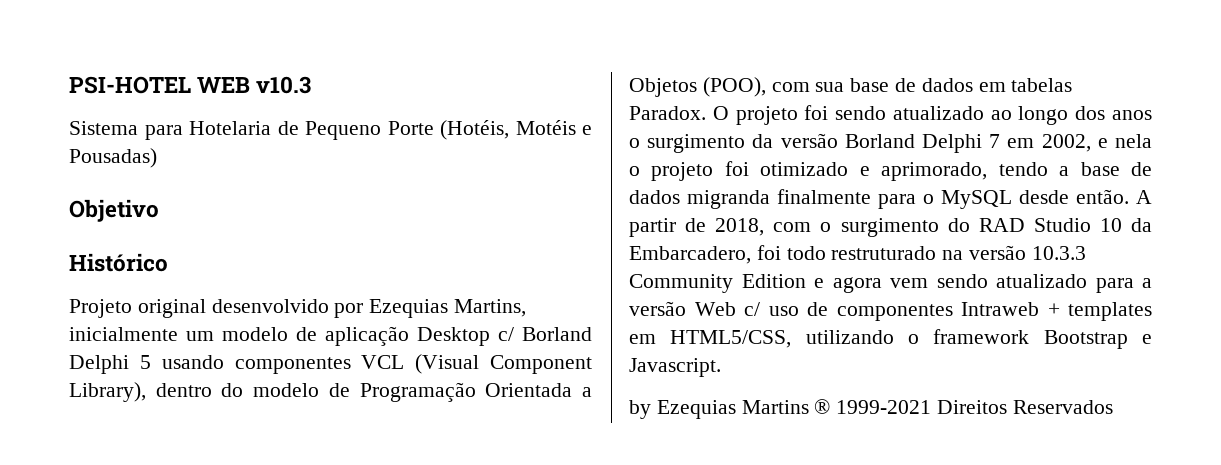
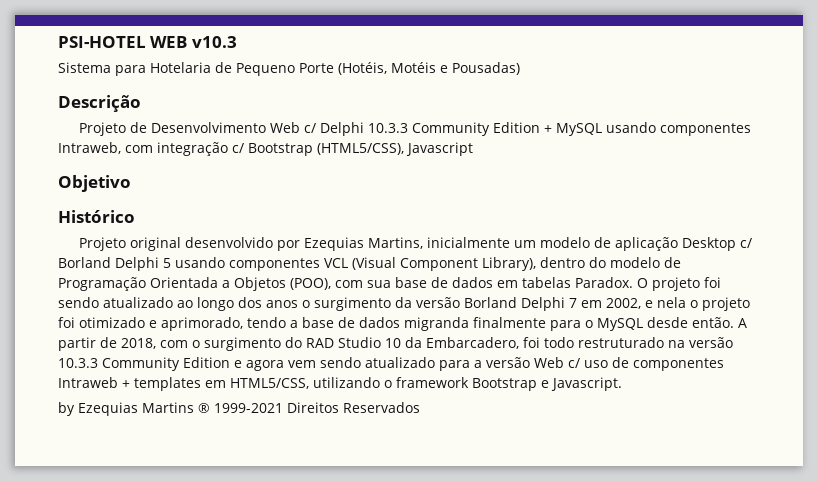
+ Descrição
+ Projeto de Desenvolvimento Web c/ Delphi 10.3.3 Community Edition + MySQL usando componentes Intraweb, com integração c/ Bootstrap (HTML5/CSS), Javascript

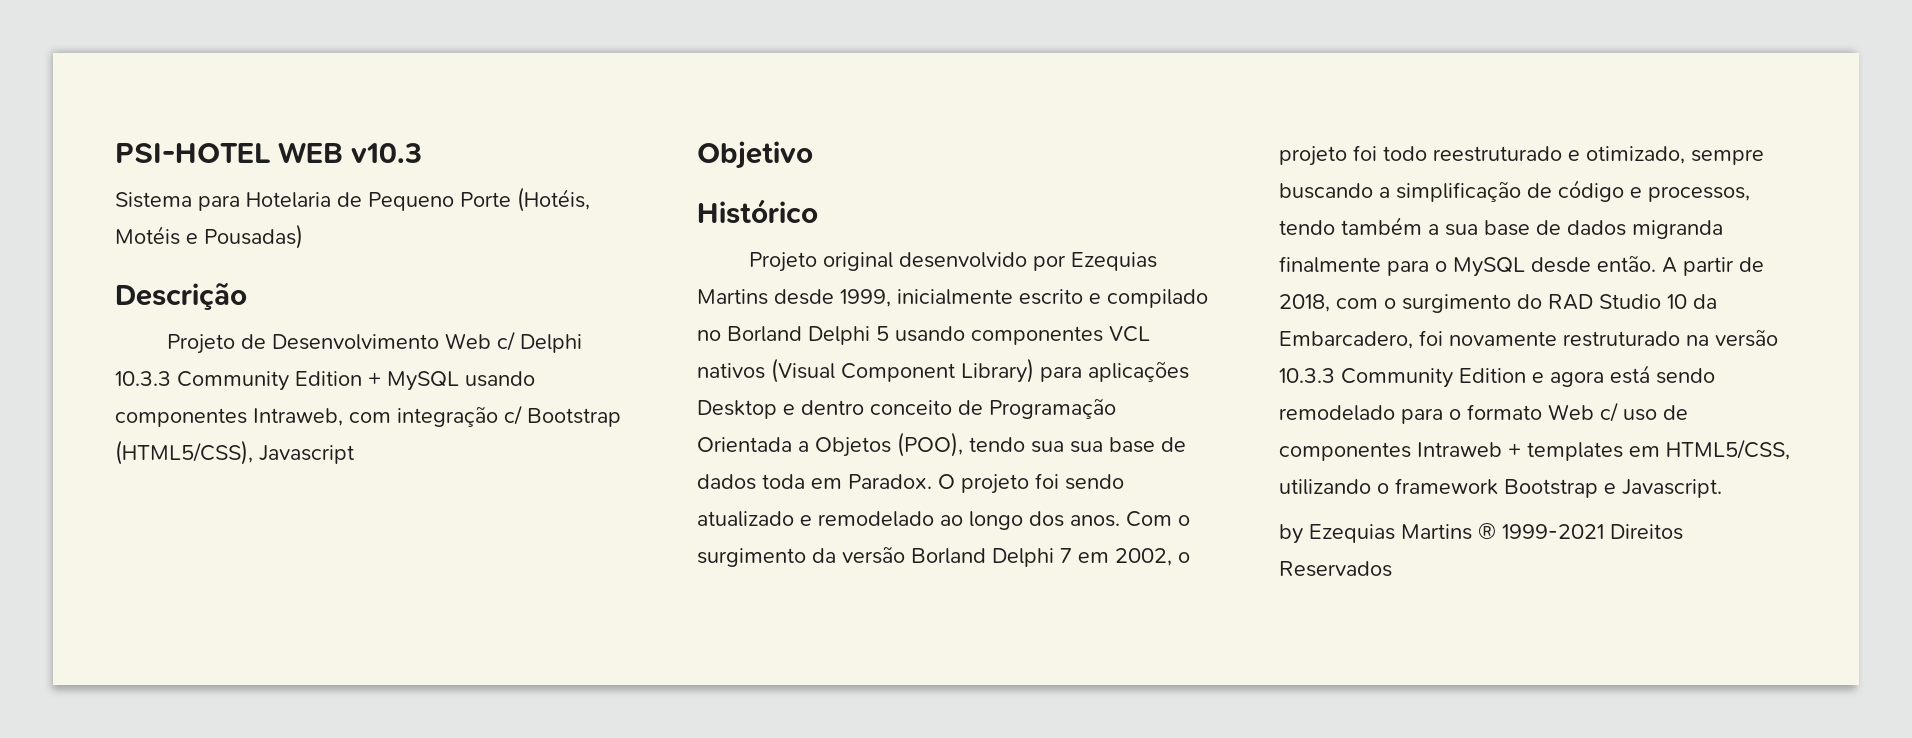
- Projeto original desenvolvido por Ezequias Martins, inicialmente um modelo de aplicação Desktop c/ Borland Delphi 5 usando componentes VCL (Visual Component Library), dentro do modelo de Programação Orientada a Objetos (POO), com sua base de dados em tabelas Paradox.
+ Projeto original desenvolvido por Ezequias Martins desde 1999, inicialmente escrito e compilado no Borland Delphi 5 usando componentes VCL nativos (Visual Component Library) para aplicações Desktop e dentro conceito de Programação Orientada a Objetos (POO), tendo sua sua base de dados toda em Paradox.
- O projeto foi sendo atualizado ao longo dos anos o surgimento da versão Borland Delphi 7 em 2002, e nela o projeto foi otimizado e aprimorado, tendo a base de dados migranda finalmente para o MySQL desde então.
+ O projeto foi sendo atualizado e remodelado ao longo dos anos. Com o surgimento da versão Borland Delphi 7 em 2002, o projeto foi todo reestruturado e otimizado, sempre buscando a simplificação de código e processos, tendo também a sua base de dados migranda finalmente para o MySQL desde então.
- A partir de 2018, com o surgimento do RAD Studio 10 da Embarcadero, foi todo restruturado na versão 10.3.3 Community Edition e agora vem sendo atualizado para a versão Web c/ uso de componentes Intraweb + templates em HTML5/CSS, utilizando o framework Bootstrap e Javascript.
+ A partir de 2018, com o surgimento do RAD Studio 10 da Embarcadero, foi novamente restruturado na versão 10.3.3 Community Edition e agora está sendo remodelado para o formato Web c/ uso de componentes Intraweb + templates em HTML5/CSS, utilizando o framework Bootstrap e Javascript.

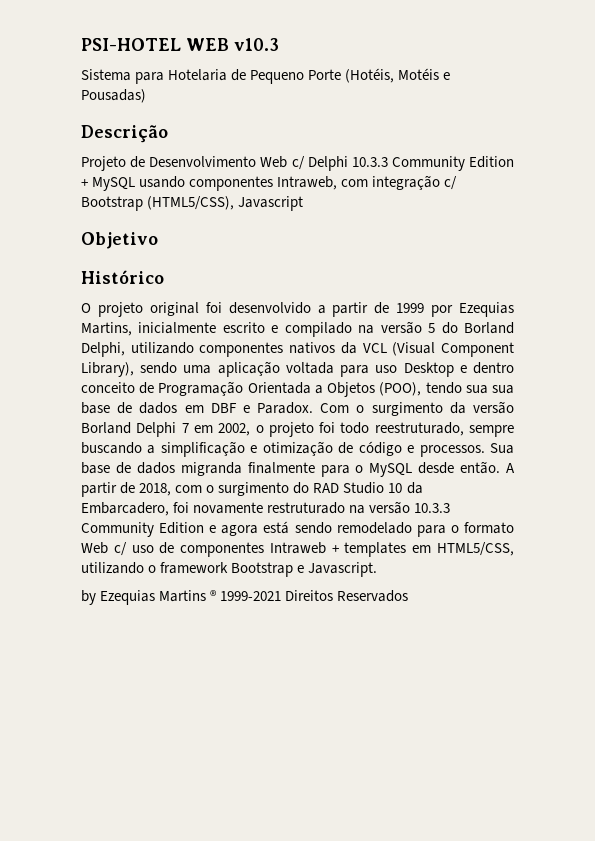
- Projeto original desenvolvido por Ezequias Martins desde 1999, inicialmente escrito e compilado no Borland Delphi 5 usando componentes VCL nativos (Visual Component Library) para aplicações Desktop e dentro conceito de Programação Orientada a Objetos (POO), tendo sua sua base de dados toda em Paradox. O projeto foi sendo atualizado e remodelado ao longo dos anos.
+ O projeto original foi desenvolvido a partir de 1999 por Ezequias Martins, inicialmente escrito e compilado na versão 5 do Borland Delphi, utilizando componentes nativos da VCL (Visual Component Library), sendo uma aplicação voltada para uso Desktop e dentro conceito de Programação Orientada a Objetos (POO), tendo sua sua base de dados em DBF e Paradox.
- Com o surgimento da versão Borland Delphi 7 em 2002, o projeto foi todo reestruturado e otimizado, sempre buscando a simplificação de código e processos, tendo também a sua base de dados migranda finalmente para o MySQL desde então.
+ Com o surgimento da versão Borland Delphi 7 em 2002, o projeto foi todo reestruturado, sempre buscando a simplificação e otimização de código e processos. Sua base de dados migranda finalmente para o MySQL desde então.

